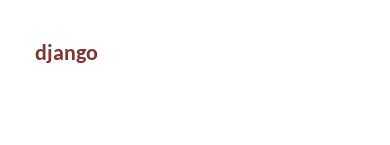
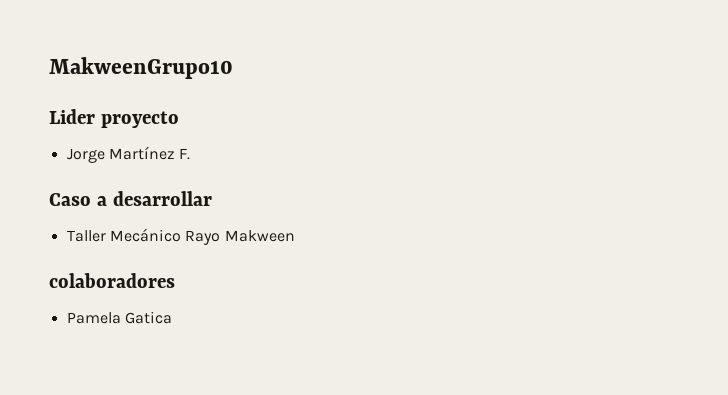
- django
+ MakweenGrupo10
+ Lider proyecto
+ Jorge Martínez F.
+ Caso a desarrollar
+ Taller Mecánico Rayo Makween
+ colaboradores
+ Pamela Gatica

